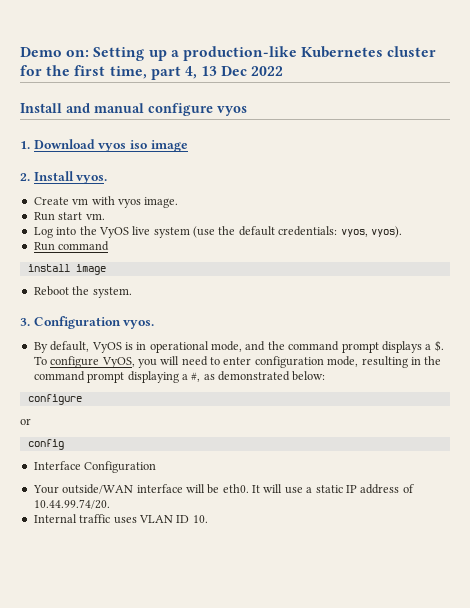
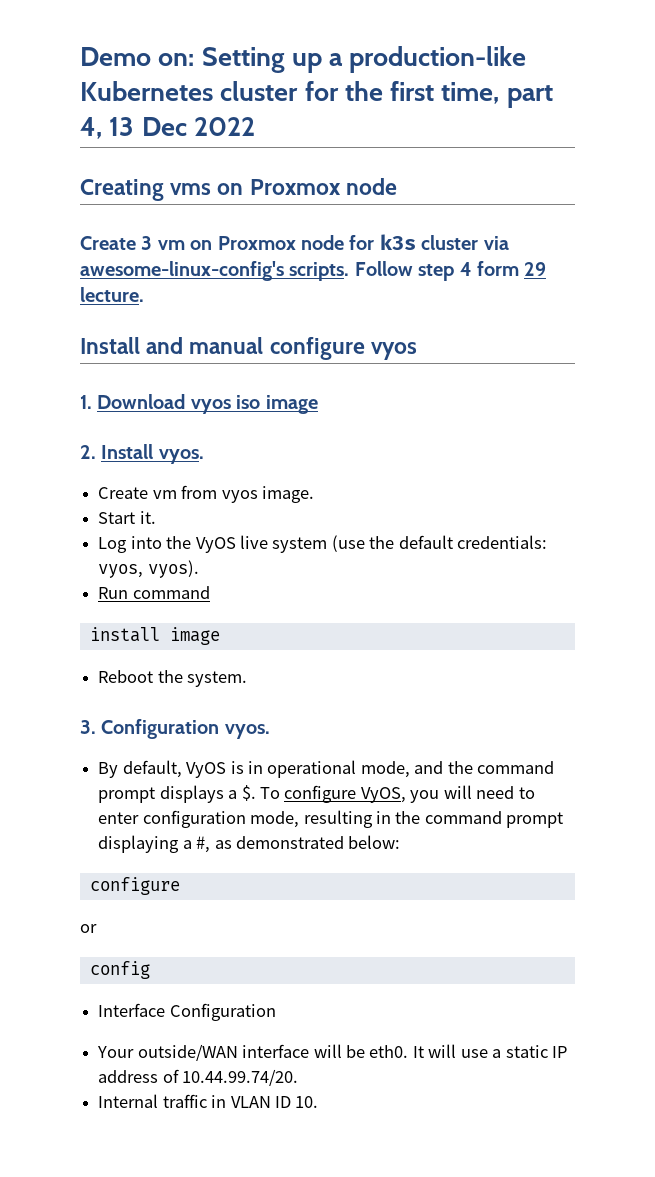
+ Creating vms on Proxmox node
+ Create 3 vm on Proxmox node for k3s cluster via awesome-linux-config's scripts. Follow step 4 form 29 lecture.
- Create vm with vyos image.
+ Create vm from vyos image.
- Run start vm.
+ Start it.
- Internal traffic uses VLAN ID 10.
+ Internal traffic in VLAN ID 10.

